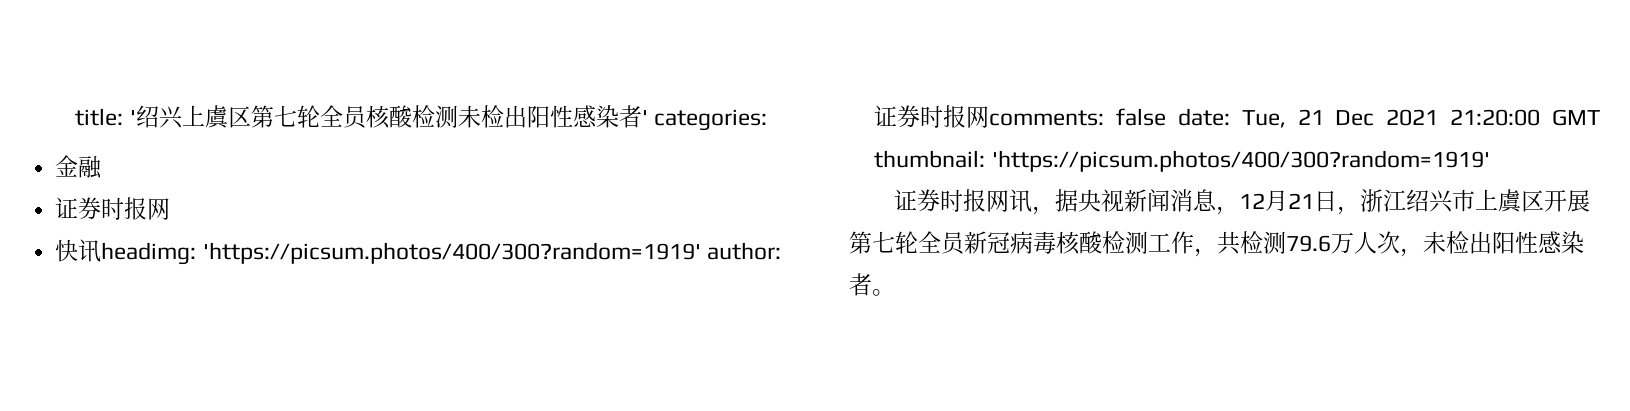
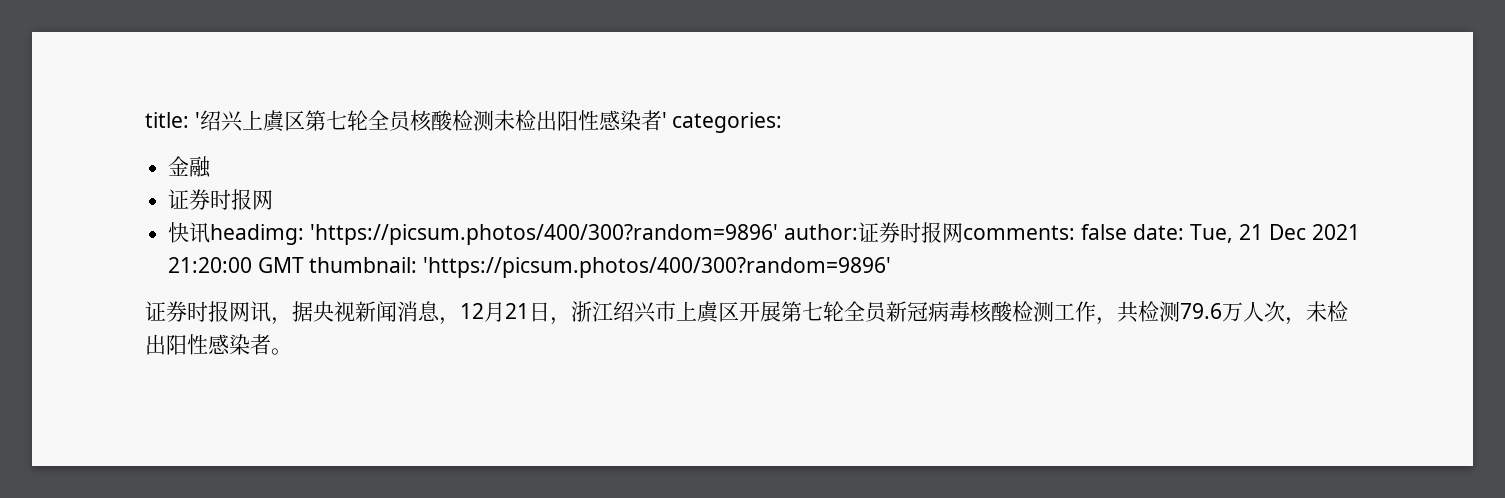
- 快讯headimg: 'https://picsum.photos/400/300?random=1919' author:证券时报网comments: false date: Tue, 21 Dec 2021 21:20:00 GMT thumbnail: 'https://picsum.photos/400/300?random=1919'
+ 快讯headimg: 'https://picsum.photos/400/300?random=9896' author:证券时报网comments: false date: Tue, 21 Dec 2021 21:20:00 GMT thumbnail: 'https://picsum.photos/400/300?random=9896'

